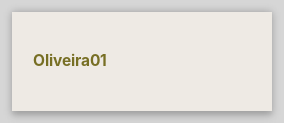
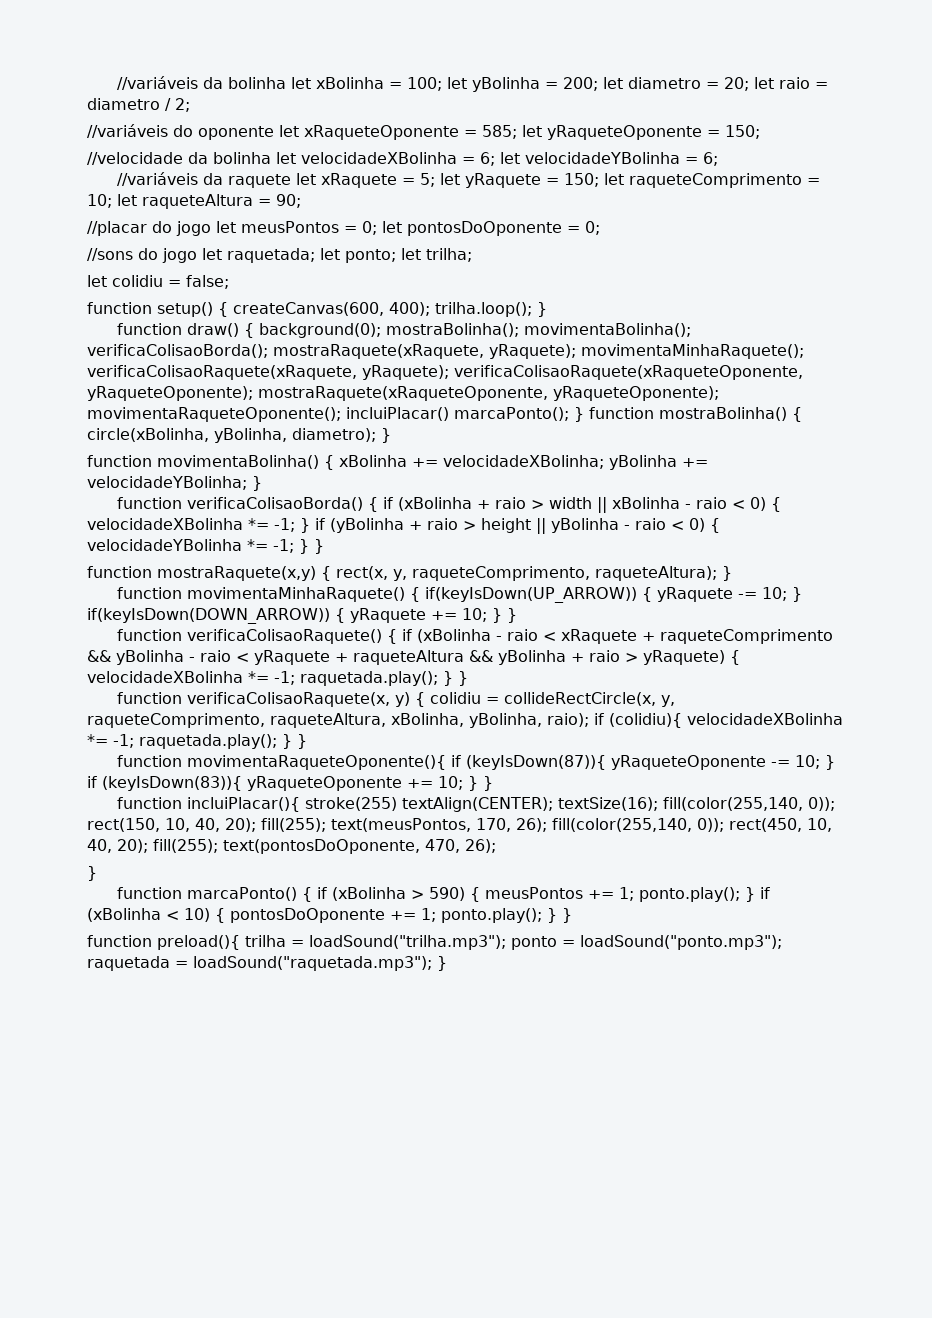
- Oliveira01
+ //variáveis da bolinha let xBolinha = 100; let yBolinha = 200; let diametro = 20; let raio = diametro / 2;
+ //variáveis do oponente let xRaqueteOponente = 585; let yRaqueteOponente = 150;
+ //velocidade da bolinha let velocidadeXBolinha = 6; let velocidadeYBolinha = 6;
+ //variáveis da raquete let xRaquete = 5; let yRaquete = 150; let raqueteComprimento = 10; let raqueteAltura = 90;
+ //placar do jogo let meusPontos = 0; let pontosDoOponente = 0;
+ //sons do jogo let raquetada; let ponto; let trilha;
+ let colidiu = false;
+ function setup() { createCanvas(600, 400); trilha.loop(); }
+ function draw() { background(0); mostraBolinha(); movimentaBolinha(); verificaColisaoBorda(); mostraRaquete(xRaquete, yRaquete); movimentaMinhaRaquete(); verificaColisaoRaquete(xRaquete, yRaquete); verificaColisaoRaquete(xRaqueteOponente, yRaqueteOponente); mostraRaquete(xRaqueteOponente, yRaqueteOponente); movimentaRaqueteOponente(); incluiPlacar() marcaPonto(); } function mostraBolinha() { circle(xBolinha, yBolinha, diametro); }
+ function movimentaBolinha() { xBolinha += velocidadeXBolinha; yBolinha += velocidadeYBolinha; }
+ function verificaColisaoBorda() { if (xBolinha + raio > width || xBolinha - raio < 0) { velocidadeXBolinha *= -1; } if (yBolinha + raio > height || yBolinha - raio < 0) { velocidadeYBolinha *= -1; } }
+ function mostraRaquete(x,y) { rect(x, y, raqueteComprimento, raqueteAltura); }
+ function movimentaMinhaRaquete() { if(keyIsDown(UP_ARROW)) { yRaquete -= 10; } if(keyIsDown(DOWN_ARROW)) { yRaquete += 10; } }
+ function verificaColisaoRaquete() { if (xBolinha - raio < xRaquete + raqueteComprimento && yBolinha - raio < yRaquete + raqueteAltura && yBolinha + raio > yRaquete) { velocidadeXBolinha *= -1; raquetada.play(); } }
+ function verificaColisaoRaquete(x, y) { colidiu = collideRectCircle(x, y, raqueteComprimento, raqueteAltura, xBolinha, yBolinha, raio); if (colidiu){ velocidadeXBolinha *= -1; raquetada.play(); } }
+ function movimentaRaqueteOponente(){ if (keyIsDown(87)){ yRaqueteOponente -= 10; } if (keyIsDown(83)){ yRaqueteOponente += 10; } }
+ function incluiPlacar(){ stroke(255) textAlign(CENTER); textSize(16); fill(color(255,140, 0)); rect(150, 10, 40, 20); fill(255); text(meusPontos, 170, 26); fill(color(255,140, 0)); rect(450, 10, 40, 20); fill(255); text(pontosDoOponente, 470, 26);
+ }
+ function marcaPonto() { if (xBolinha > 590) { meusPontos += 1; ponto.play(); } if (xBolinha < 10) { pontosDoOponente += 1; ponto.play(); } }
+ function preload(){ trilha = loadSound("trilha.mp3"); ponto = loadSound("ponto.mp3"); raquetada = loadSound("raquetada.mp3"); }

